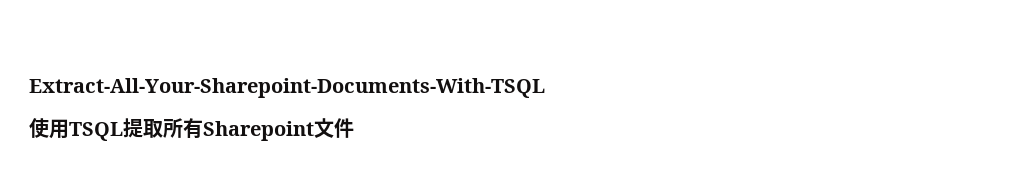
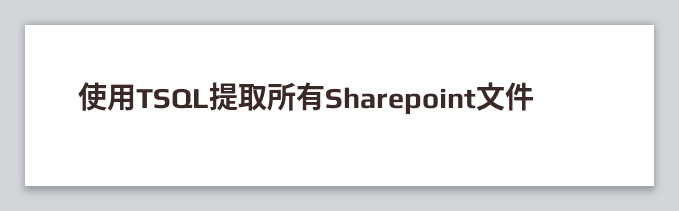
- Extract-All-Your-Sharepoint-Documents-With-TSQL

